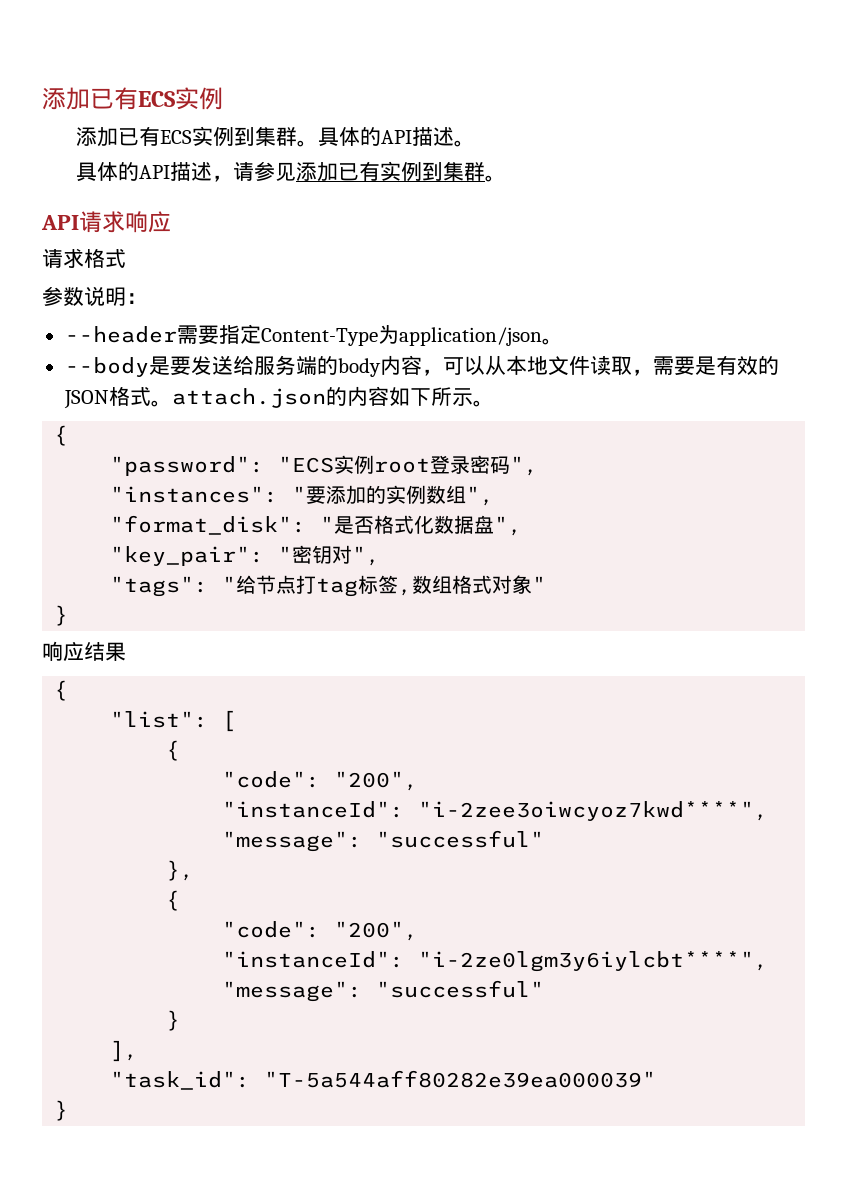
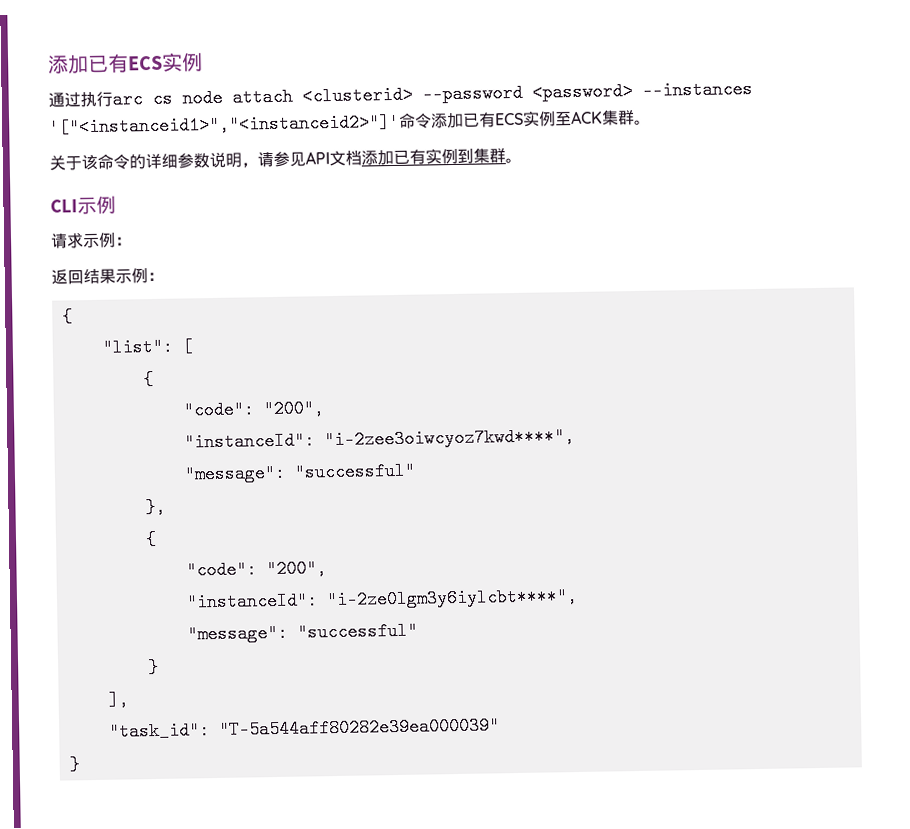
- 添加已有ECS实例到集群。具体的API描述。
- 具体的API描述，请参见添加已有实例到集群。
+ 通过执行arc cs node attach <clusterid> --password <password> --instances '["<instanceid1>","<instanceid2>"]'命令添加已有ECS实例至ACK集群。
+ 关于该命令的详细参数说明，请参见API文档添加已有实例到集群。
- API请求响应
- 请求格式
- 参数说明：
- --header需要指定Content-Type为application/json。
- --body是要发送给服务端的body内容，可以从本地文件读取，需要是有效的JSON格式。attach.json的内容如下所示。
- {
- "password": "ECS实例root登录密码",
- "instances": "要添加的实例数组",
- "format_disk": "是否格式化数据盘",
- "key_pair": "密钥对",
- "tags": "给节点打tag标签,数组格式对象"
- }
- 响应结果
+ CLI示例
+ 请求示例：
+ 返回结果示例：

